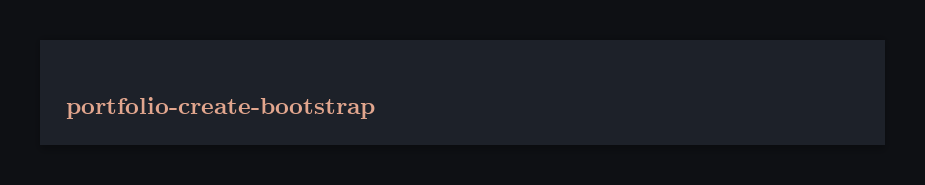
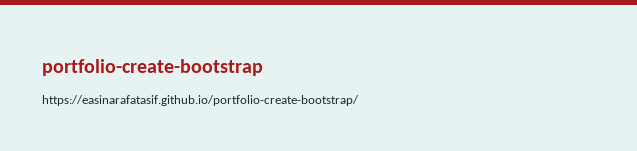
+ https://easinarafatasif.github.io/portfolio-create-bootstrap/

